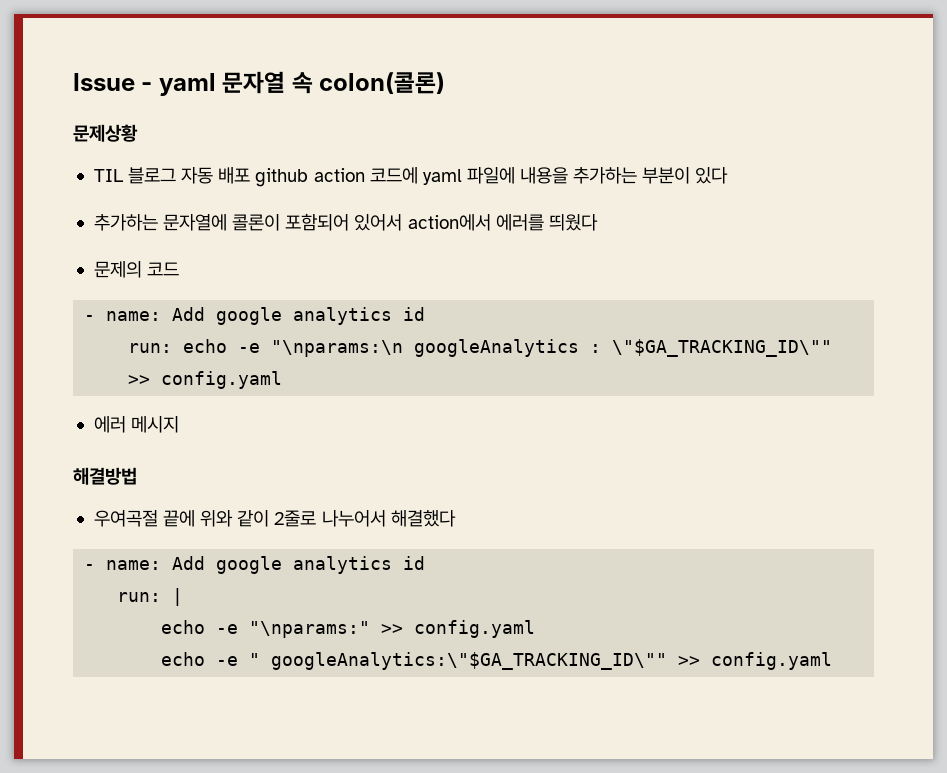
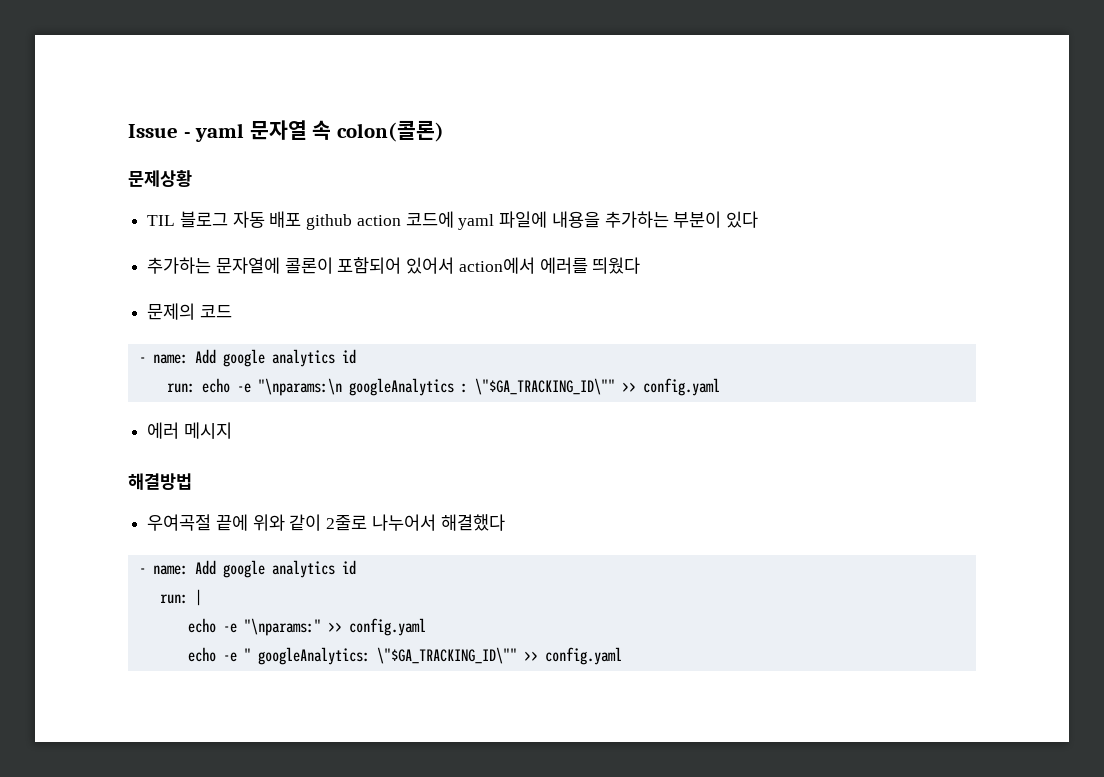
- echo -e " googleAnalytics:\"$GA_TRACKING_ID\"" >> config.yaml
+ echo -e " googleAnalytics: \"$GA_TRACKING_ID\"" >> config.yaml

